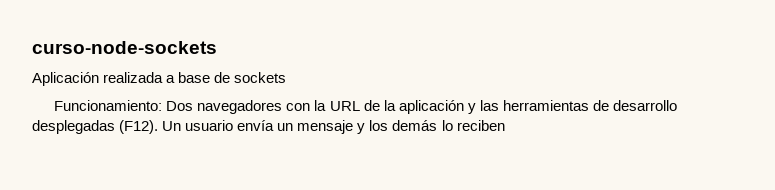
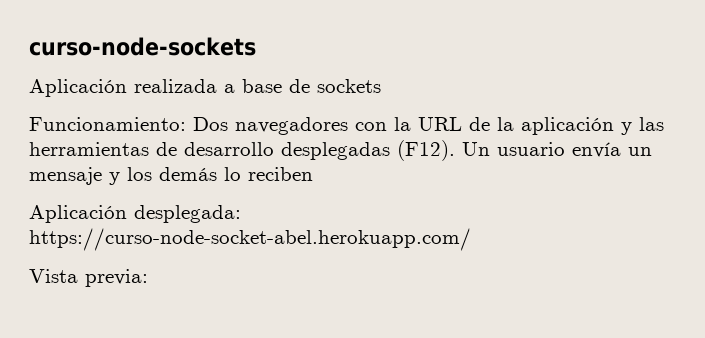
+ Aplicación desplegada: https://curso-node-socket-abel.herokuapp.com/
+ Vista previa:

